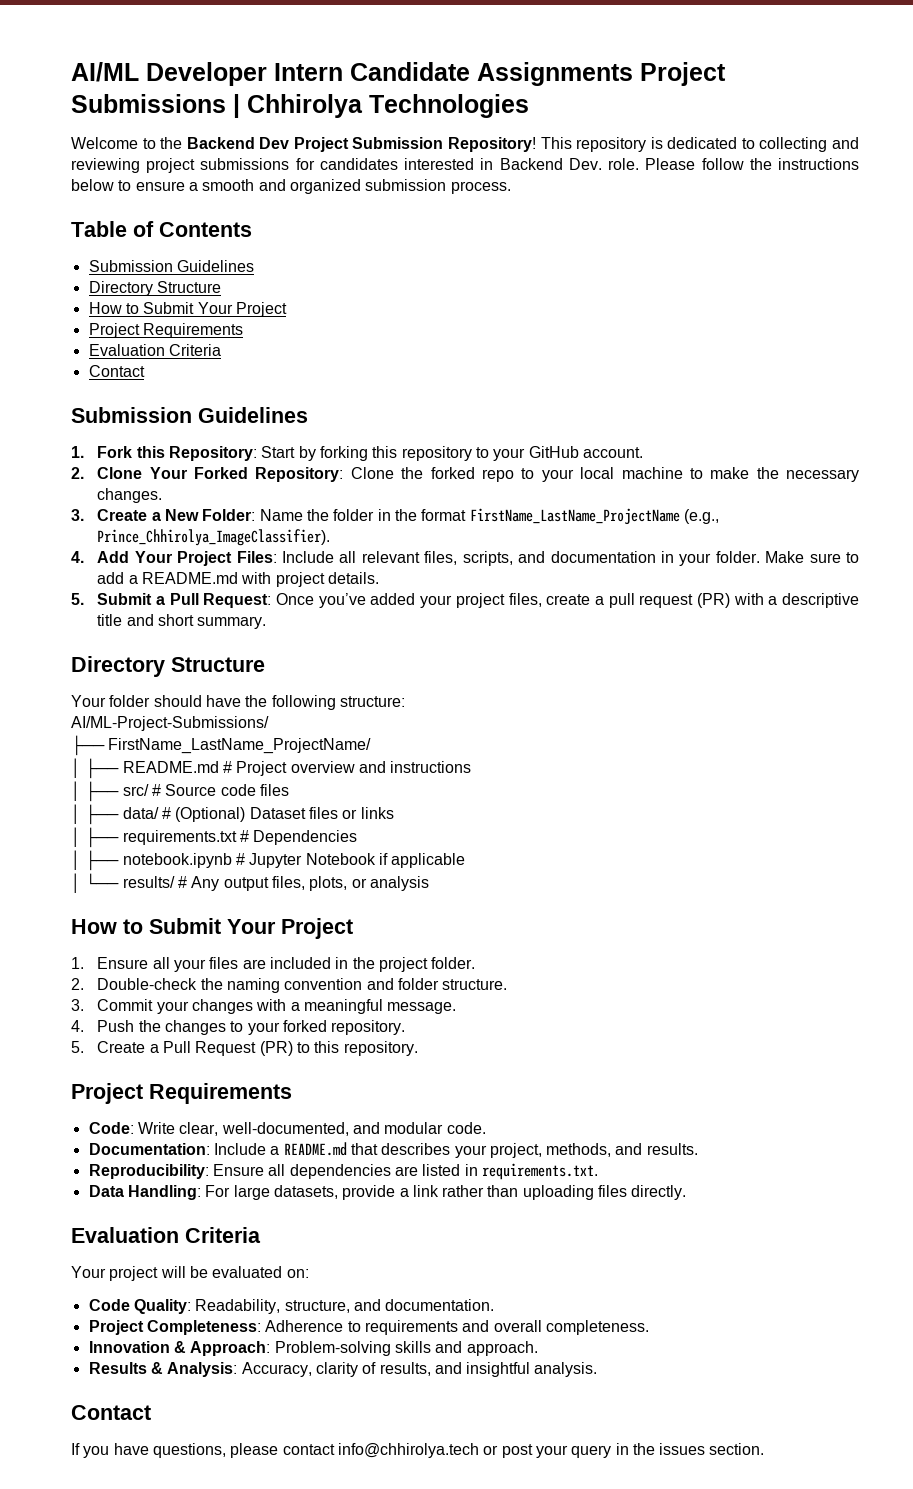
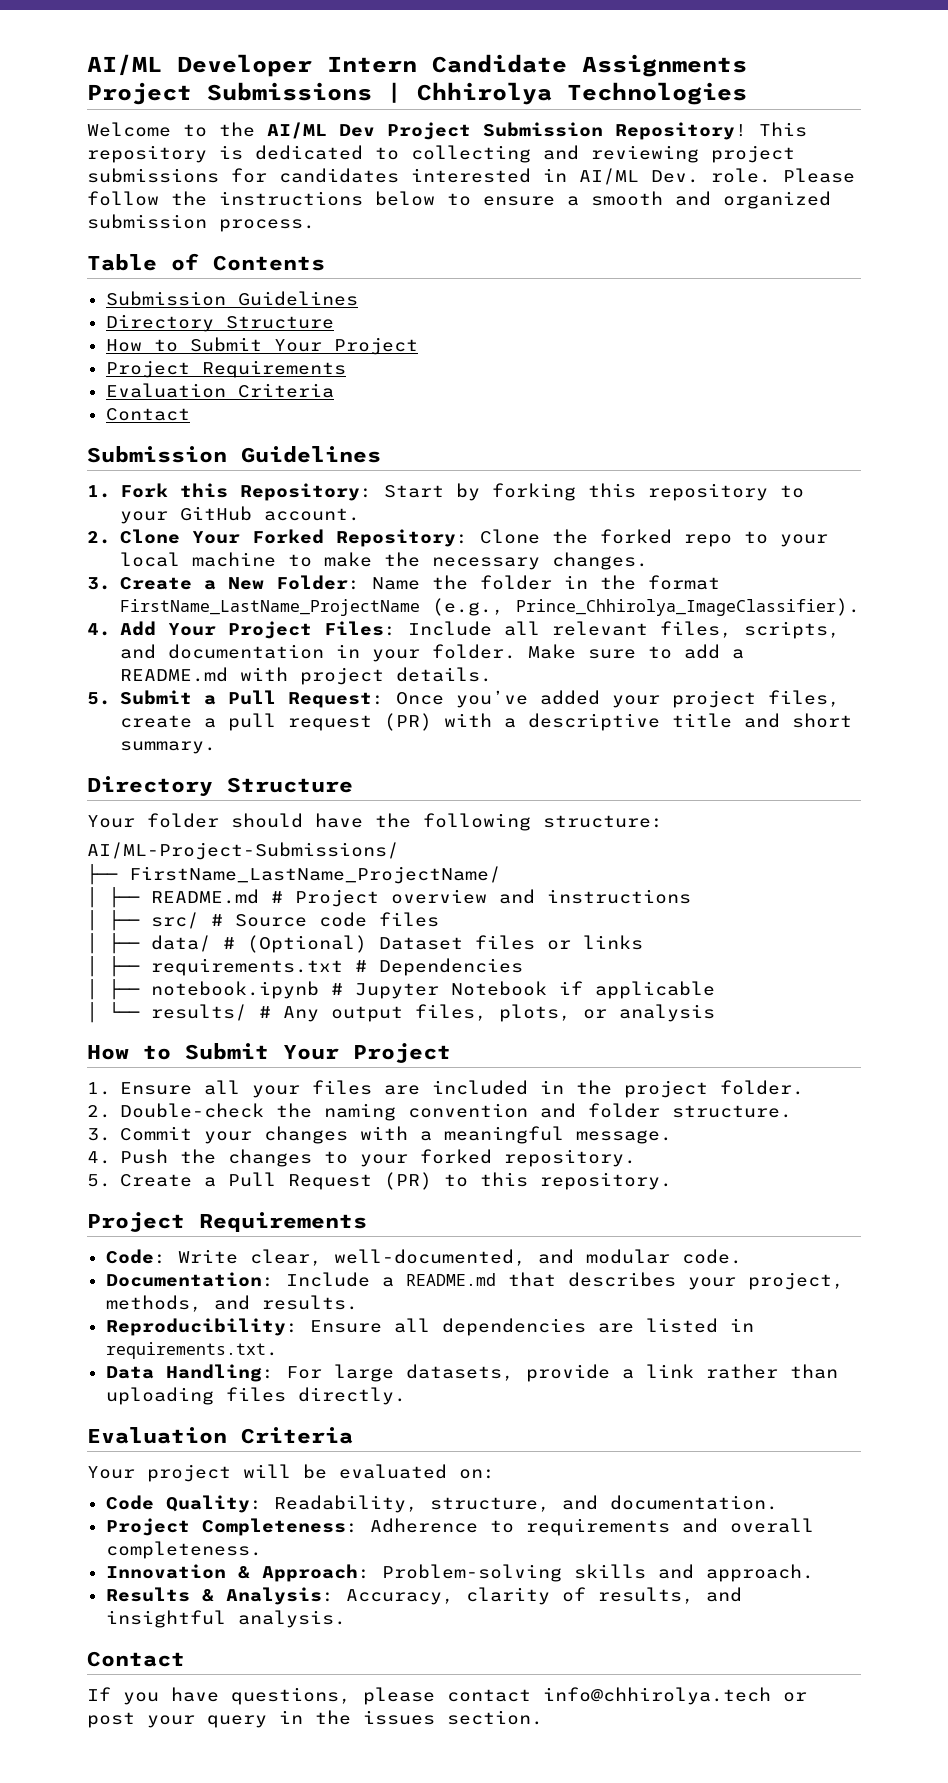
- Welcome to the Backend Dev Project Submission Repository!
+ Welcome to the AI/ML Dev Project Submission Repository!
- This repository is dedicated to collecting and reviewing project submissions for candidates interested in Backend Dev. role.
+ This repository is dedicated to collecting and reviewing project submissions for candidates interested in AI/ML Dev. role.

